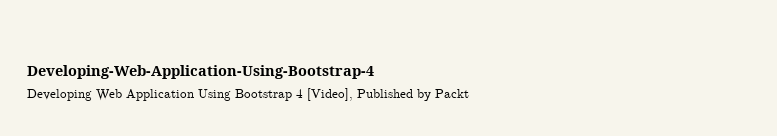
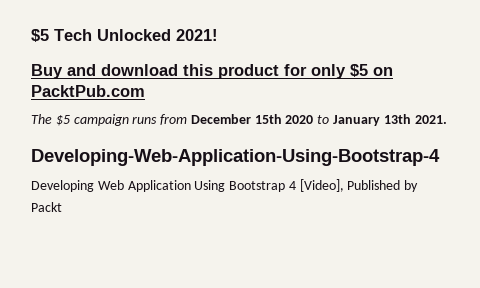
+ $5 Tech Unlocked 2021!
+ Buy and download this product for only $5 on PacktPub.com
+ The $5 campaign runs from December 15th 2020 to January 13th 2021.

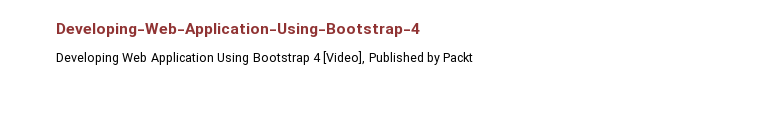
- $5 Tech Unlocked 2021!
- Buy and download this product for only $5 on PacktPub.com
- The $5 campaign runs from December 15th 2020 to January 13th 2021.

